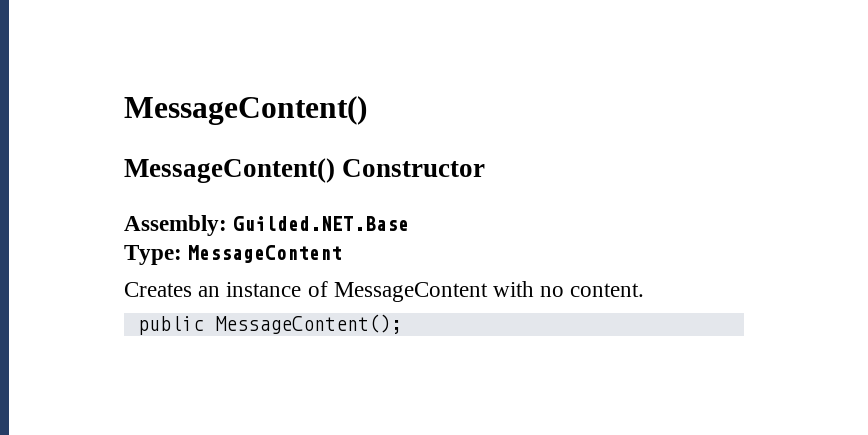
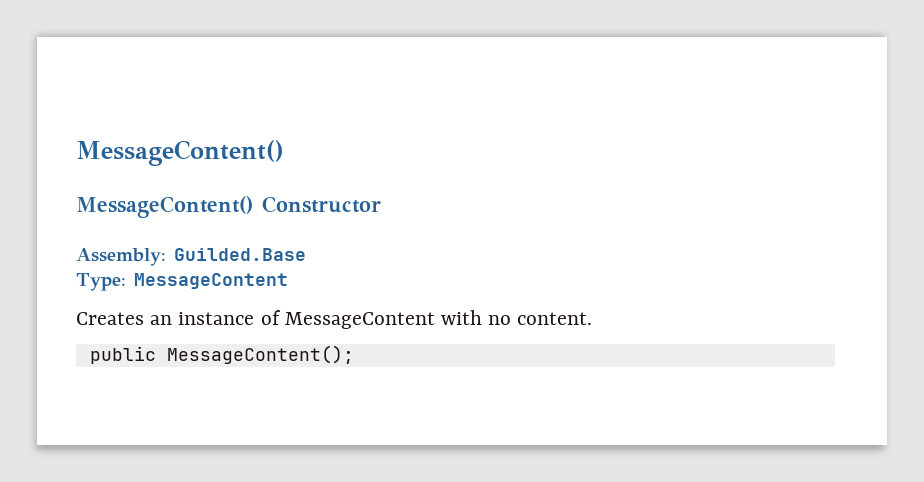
- Assembly: Guilded.NET.Base
+ Assembly: Guilded.Base

